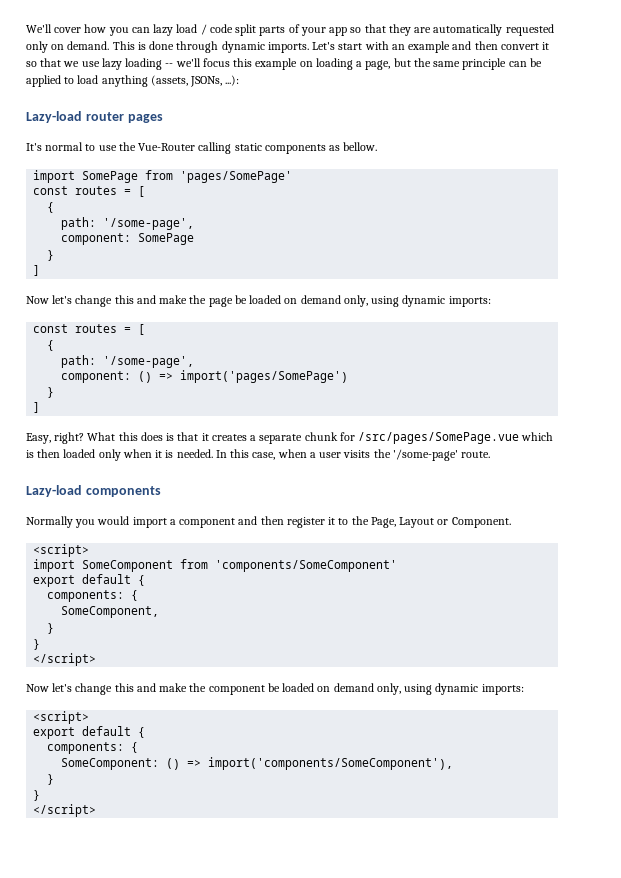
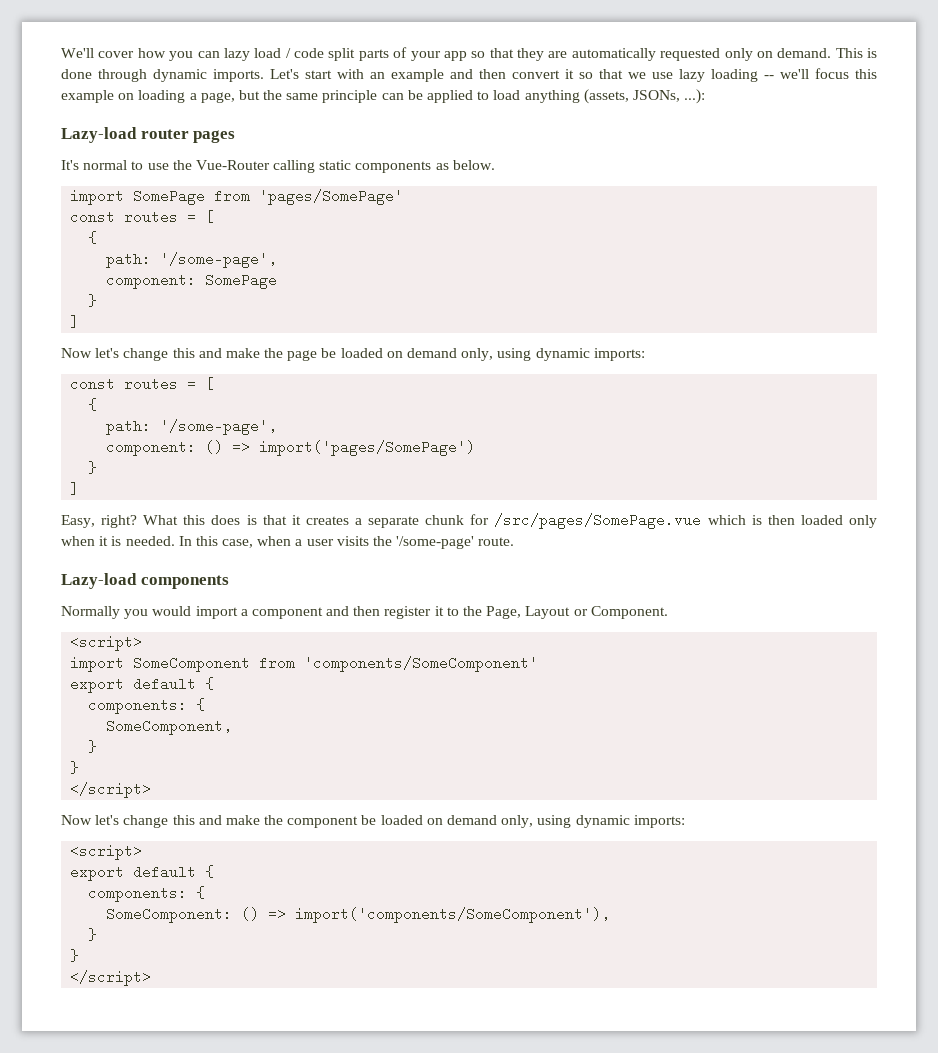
- It's normal to use the Vue-Router calling static components as bellow.
+ It's normal to use the Vue-Router calling static components as below.

